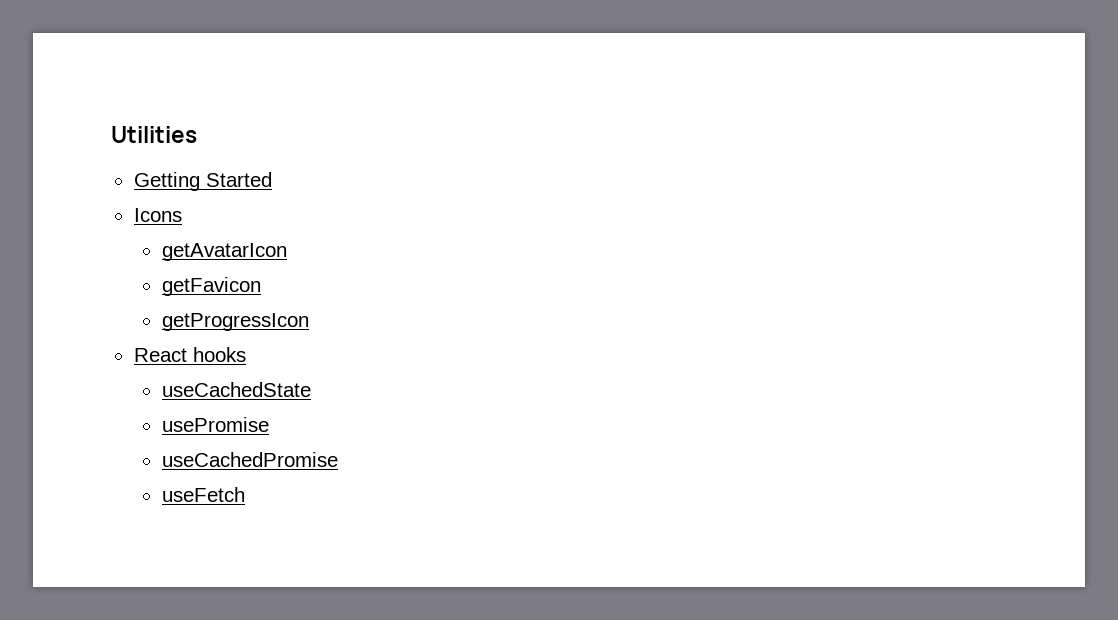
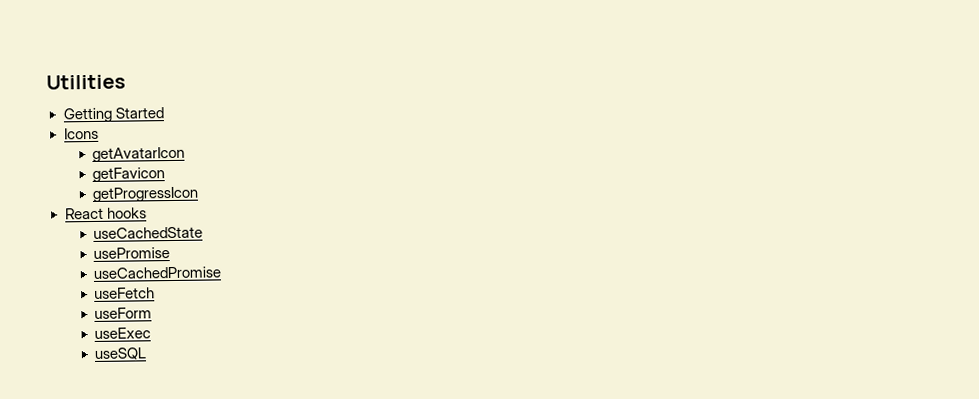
+ useForm
+ useExec
+ useSQL

